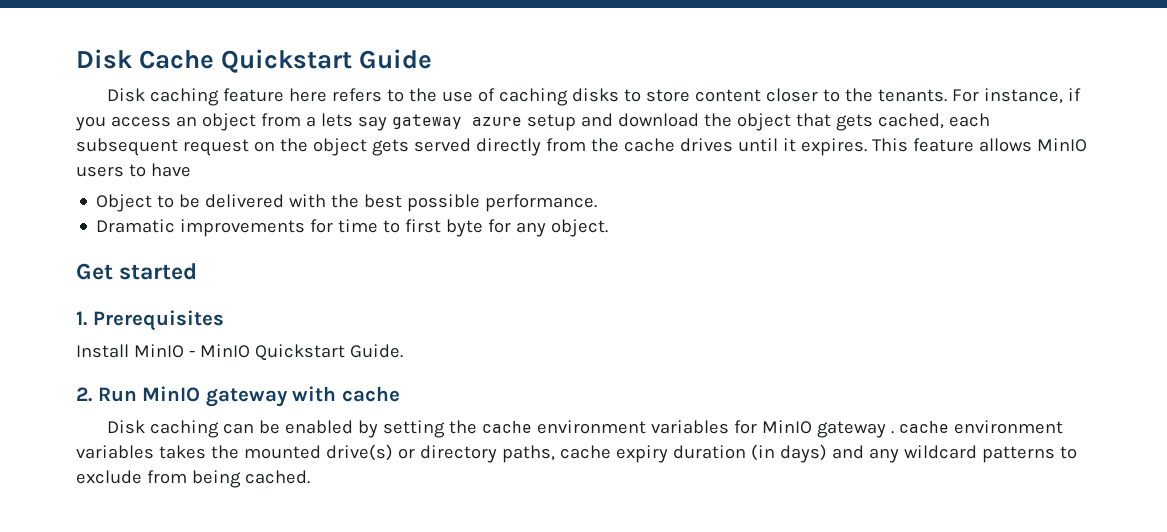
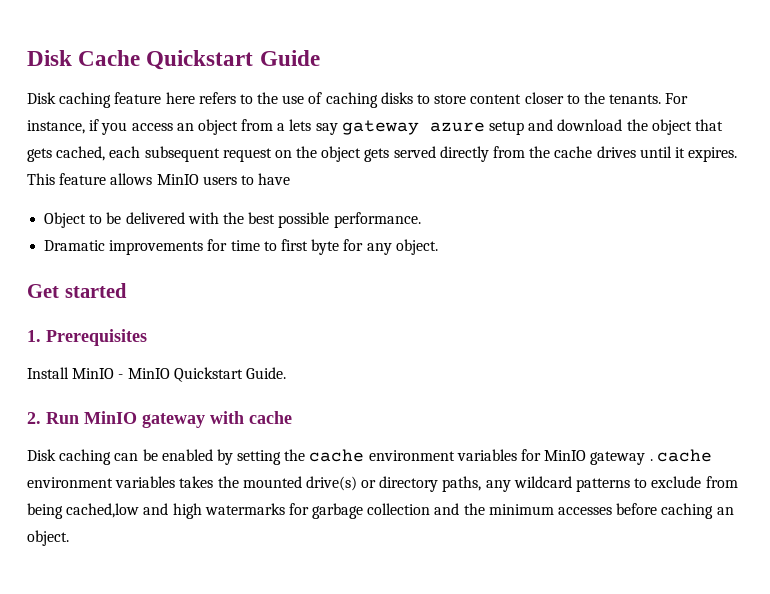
- Disk caching can be enabled by setting the cache environment variables for MinIO gateway . cache environment variables takes the mounted drive(s) or directory paths, cache expiry duration (in days) and any wildcard patterns to exclude from being cached.
+ Disk caching can be enabled by setting the cache environment variables for MinIO gateway . cache environment variables takes the mounted drive(s) or directory paths, any wildcard patterns to exclude from being cached,low and high watermarks for garbage collection and the minimum accesses before caching an object.

